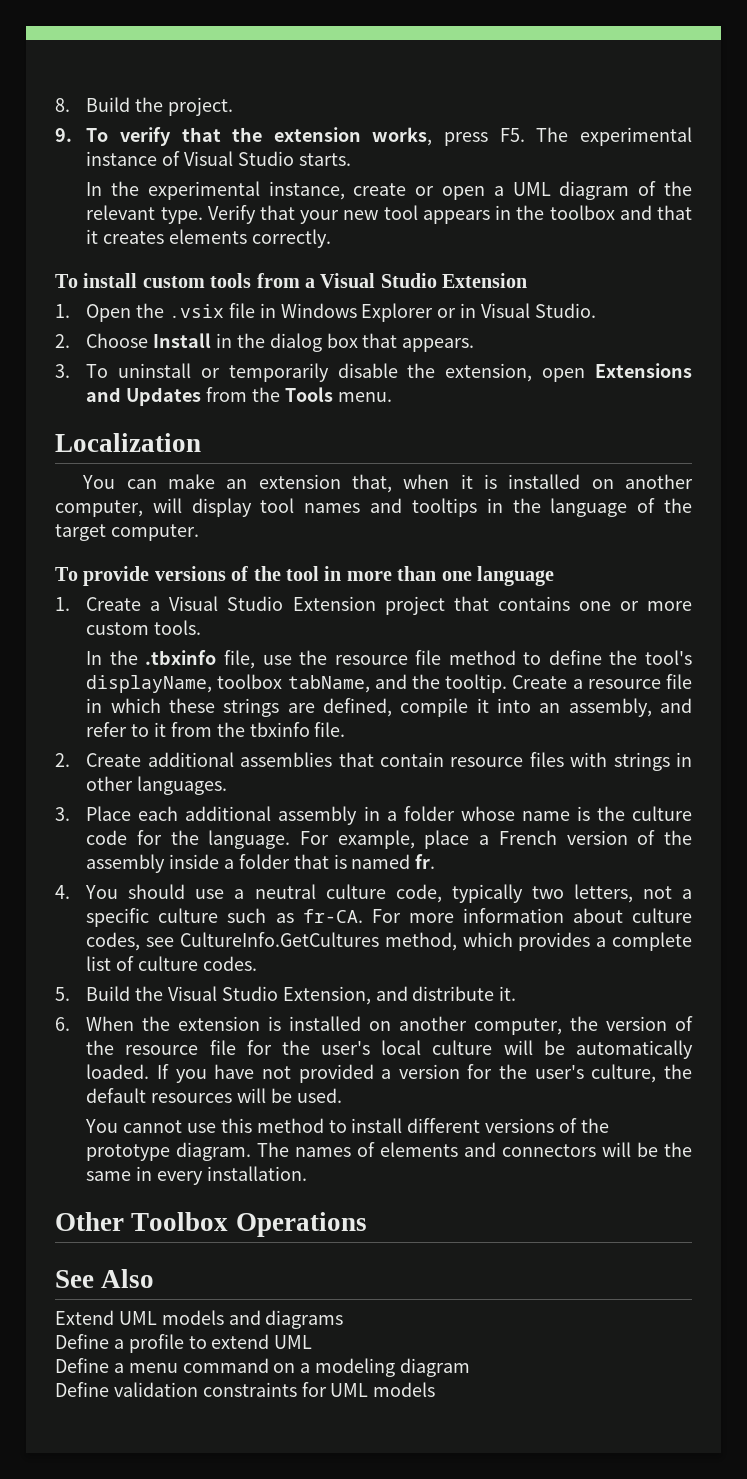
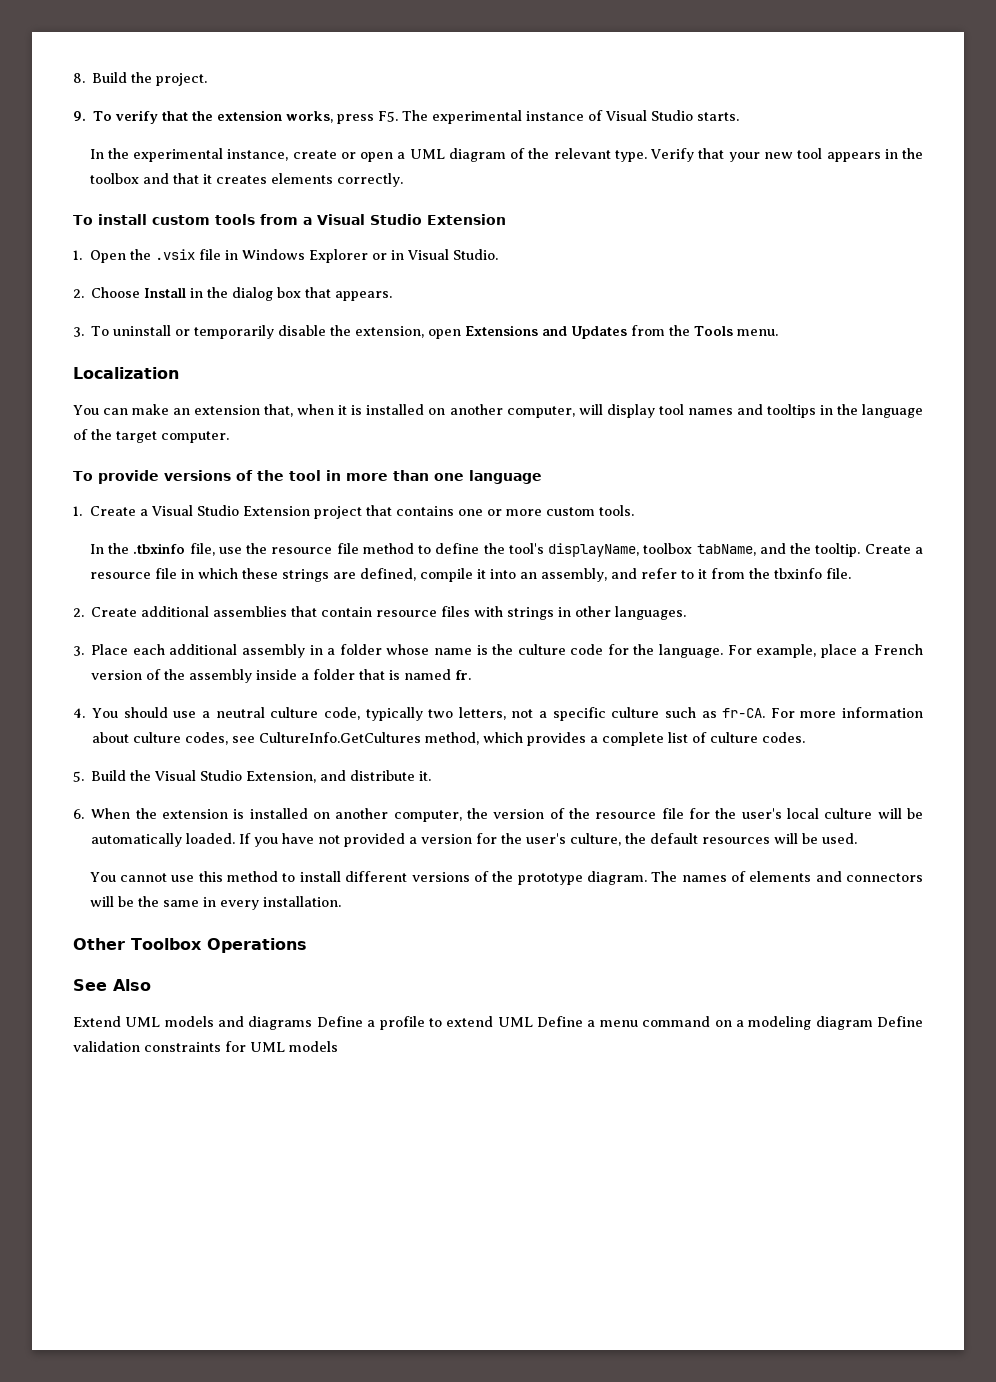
- Extend UML models and diagrams
- Define a profile to extend UML
- Define a menu command on a modeling diagram
- Define validation constraints for UML models
+ Extend UML models and diagrams Define a profile to extend UML Define a menu command on a modeling diagram Define validation constraints for UML models

